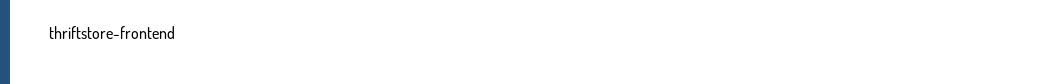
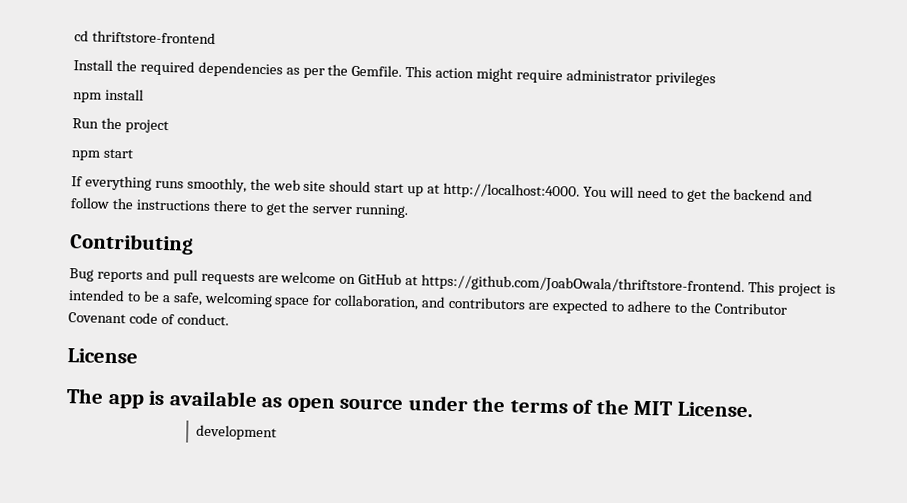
- thriftstore-frontend
+ cd thriftstore-frontend
+ Install the required dependencies as per the Gemfile. This action might require administrator privileges
+ npm install
+ Run the project
+ npm start
+ If everything runs smoothly, the web site should start up at http://localhost:4000. You will need to get the backend and follow the instructions there to get the server running.
+ Contributing
+ Bug reports and pull requests are welcome on GitHub at https://github.com/JoabOwala/thriftstore-frontend. This project is intended to be a safe, welcoming space for collaboration, and contributors are expected to adhere to the Contributor Covenant code of conduct.
+ License
+ The app is available as open source under the terms of the MIT License.
+ development

